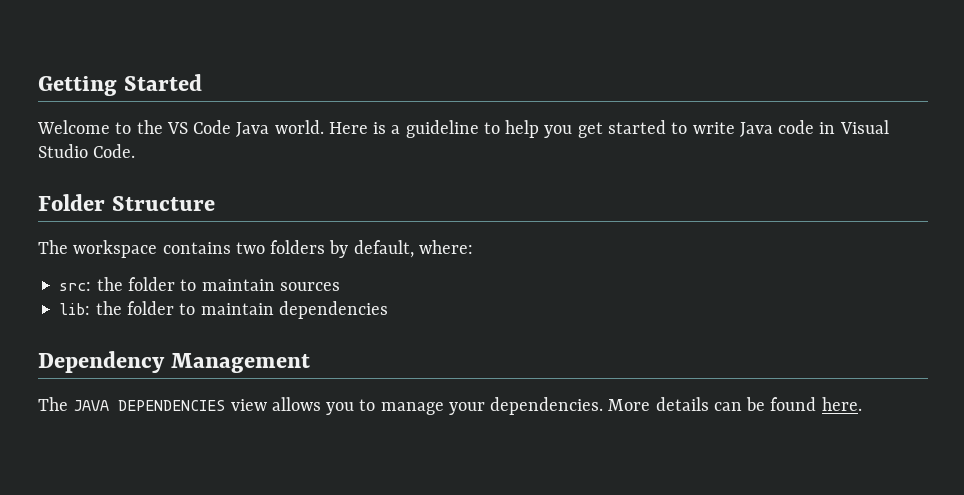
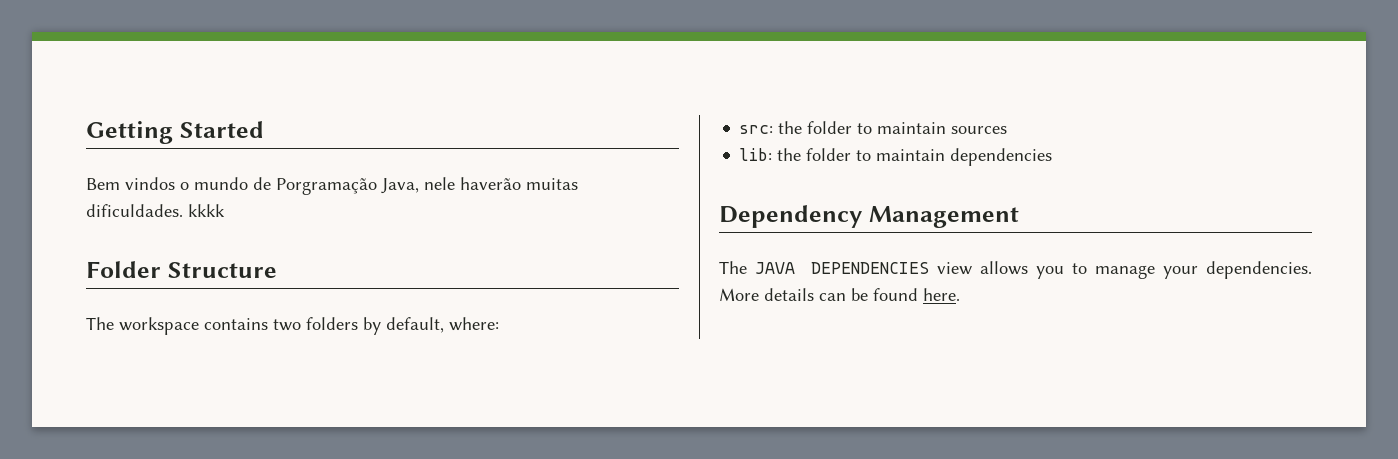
- Welcome to the VS Code Java world. Here is a guideline to help you get started to write Java code in Visual Studio Code.
+ Bem vindos o mundo de Porgramação Java, nele haverão muitas dificuldades. kkkk

